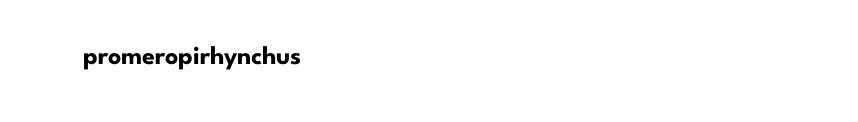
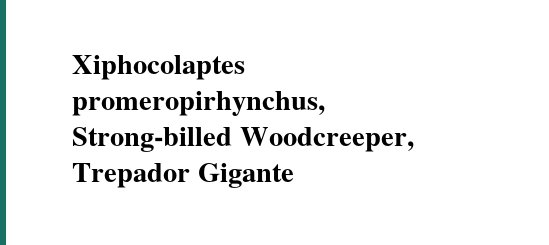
- promeropirhynchus
+ Xiphocolaptes promeropirhynchus, Strong-billed Woodcreeper, Trepador Gigante

